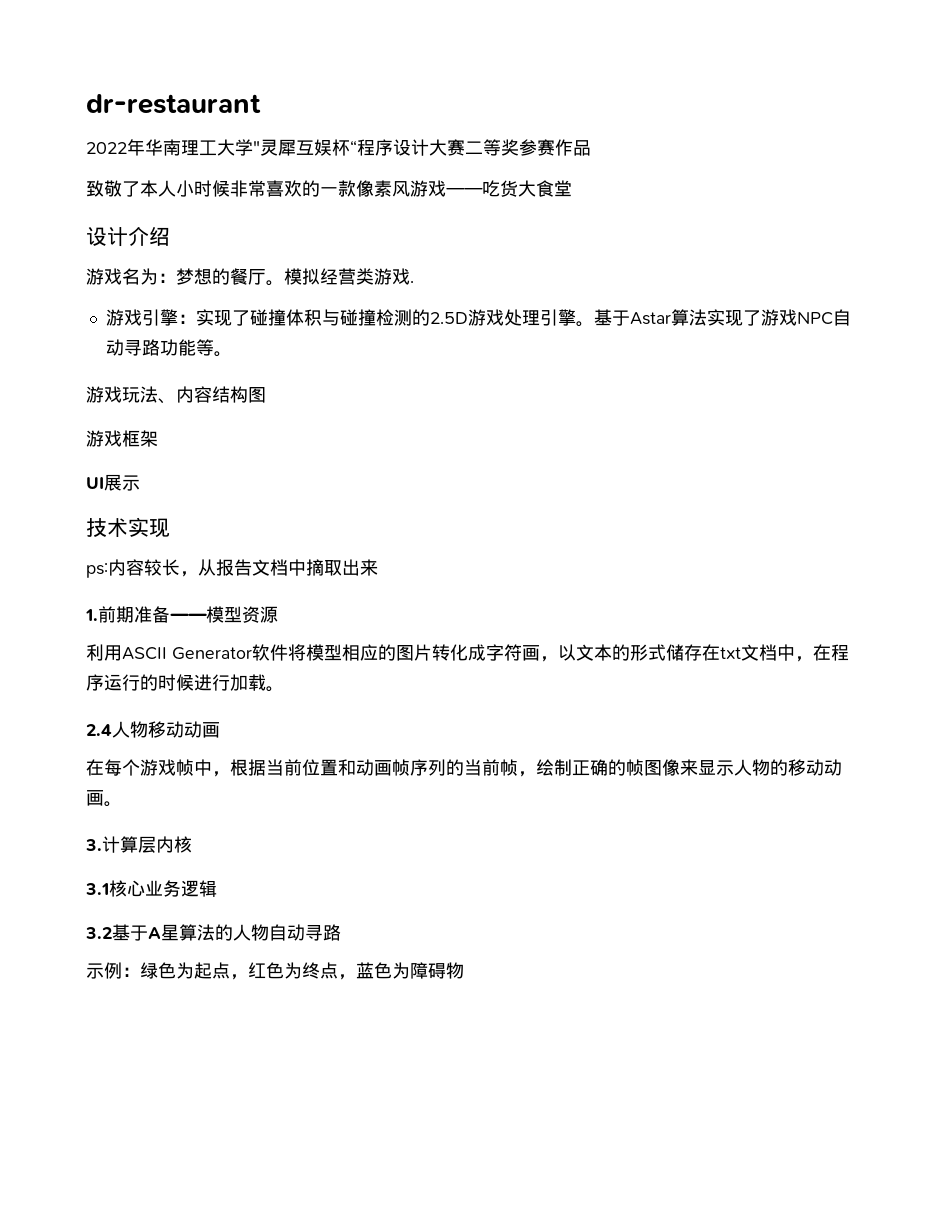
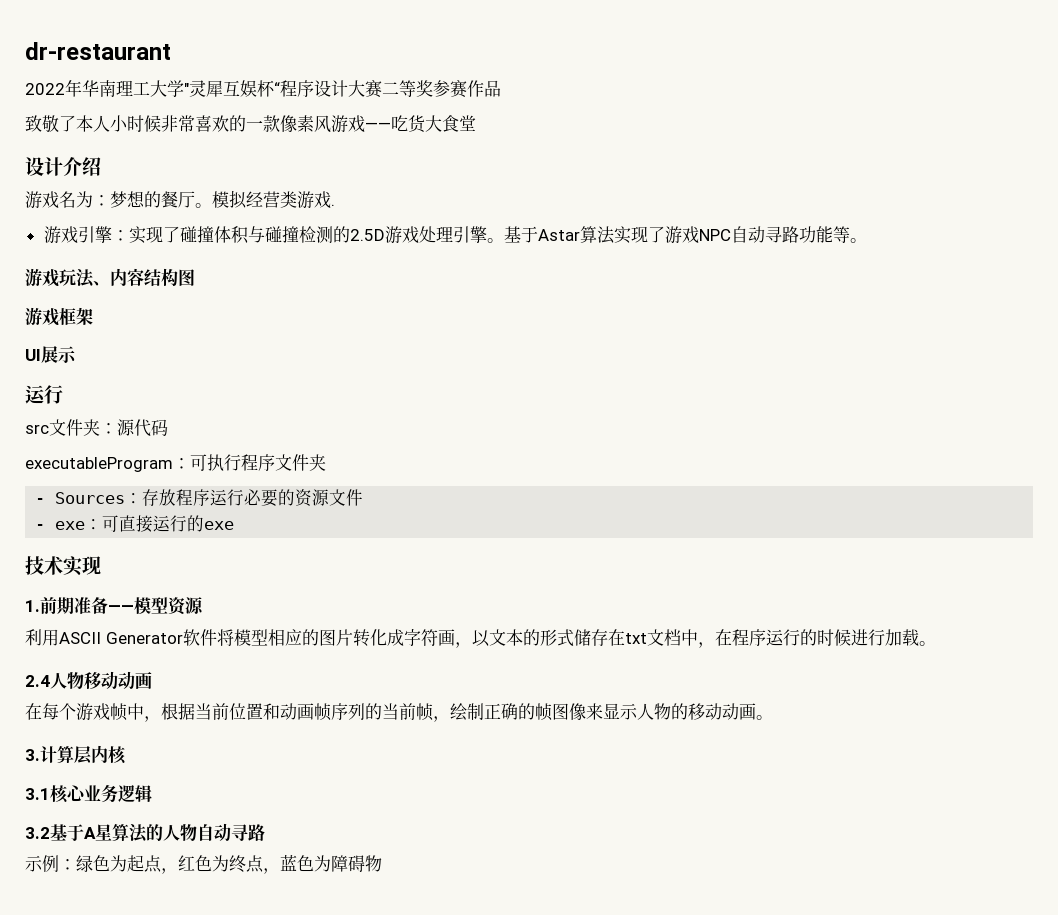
  UI展示
+ 运行
+ src文件夹：源代码
+ executableProgram：可执行程序文件夹
+ - Sources：存放程序运行必要的资源文件
+ - exe：可直接运行的exe
  技术实现
- ps:内容较长，从报告文档中摘取出来

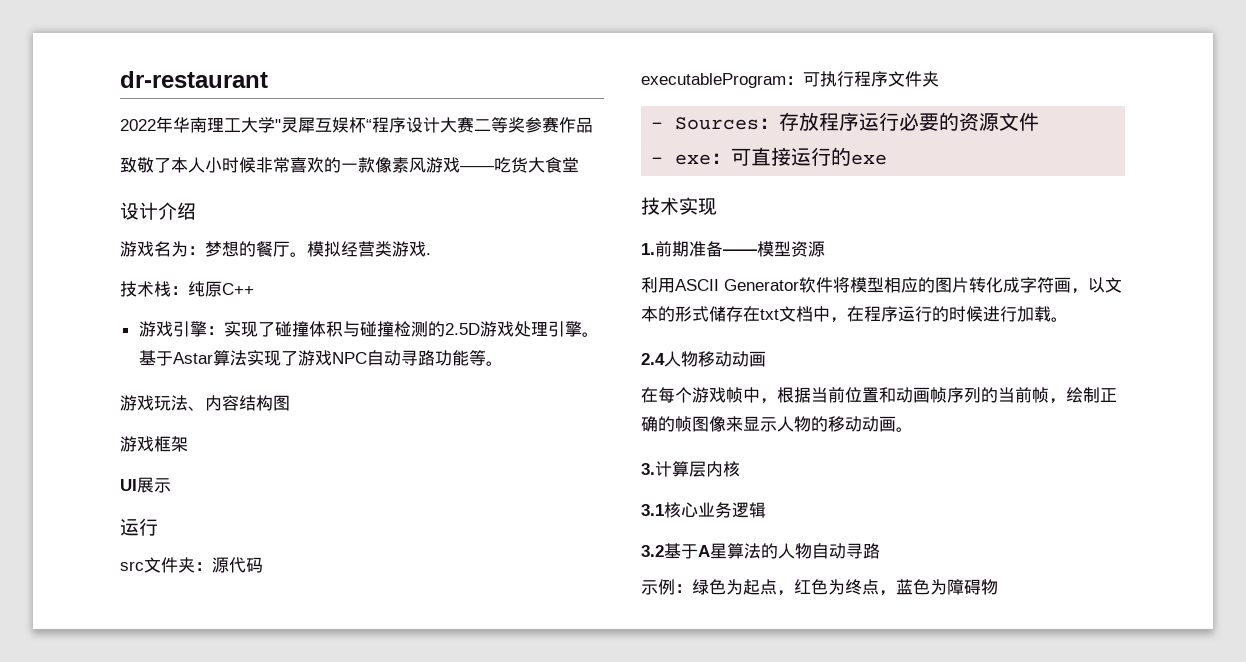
+ 技术栈：纯原C++

